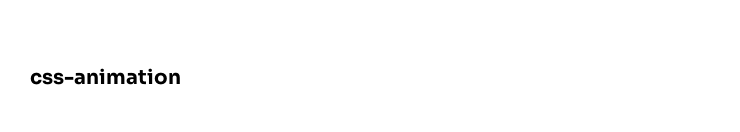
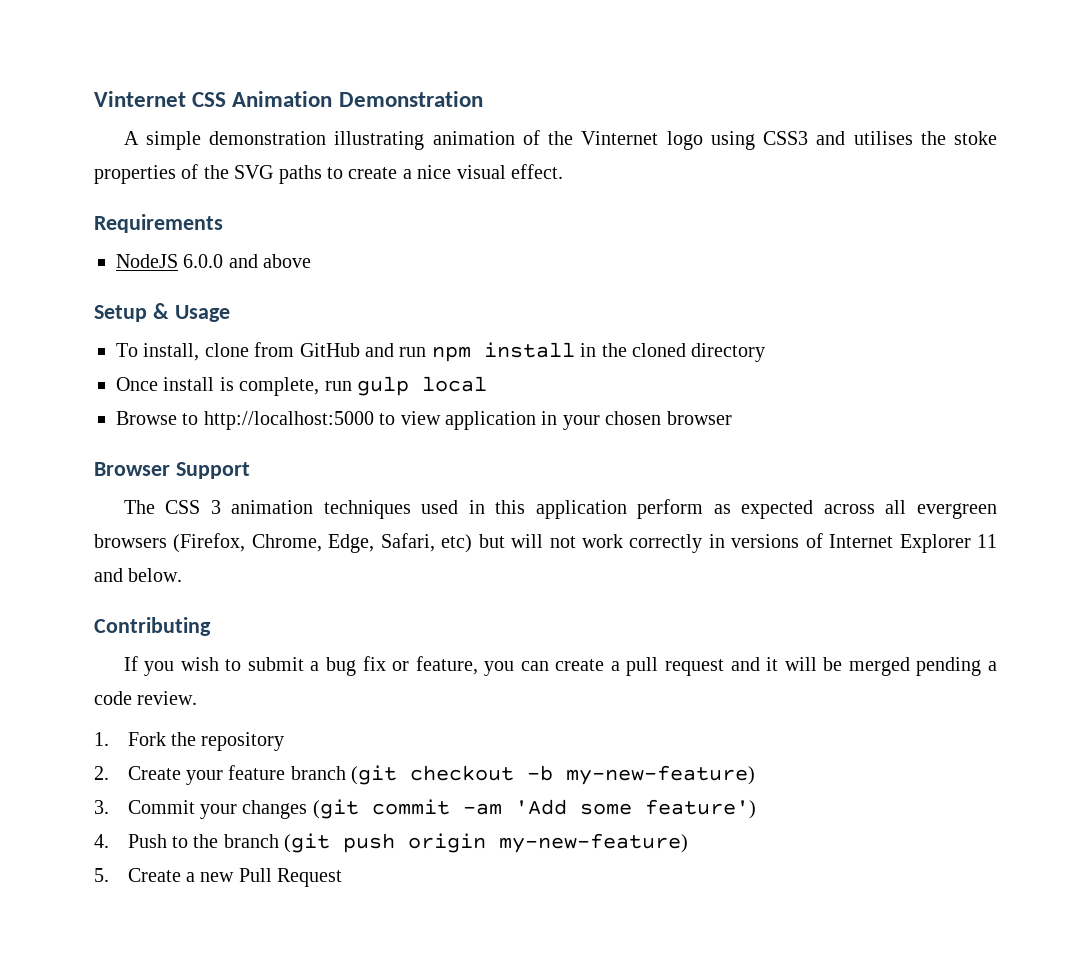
- css-animation
+ Vinternet CSS Animation Demonstration
+ A simple demonstration illustrating animation of the Vinternet logo using CSS3 and utilises the stoke properties of the SVG paths to create a nice visual effect.
+ Requirements
+ NodeJS 6.0.0 and above
+ Setup & Usage
+ To install, clone from GitHub and run npm install in the cloned directory
+ Once install is complete, run gulp local
+ Browse to http://localhost:5000 to view application in your chosen browser
+ Browser Support
+ The CSS 3 animation techniques used in this application perform as expected across all evergreen browsers (Firefox, Chrome, Edge, Safari, etc) but will not work correctly in versions of Internet Explorer 11 and below.
+ Contributing
+ If you wish to submit a bug fix or feature, you can create a pull request and it will be merged pending a code review.
+ 1. Fork the repository
+ 2. Create your feature branch (git checkout -b my-new-feature)
+ 3. Commit your changes (git commit -am 'Add some feature')
+ 4. Push to the branch (git push origin my-new-feature)
+ 5. Create a new Pull Request

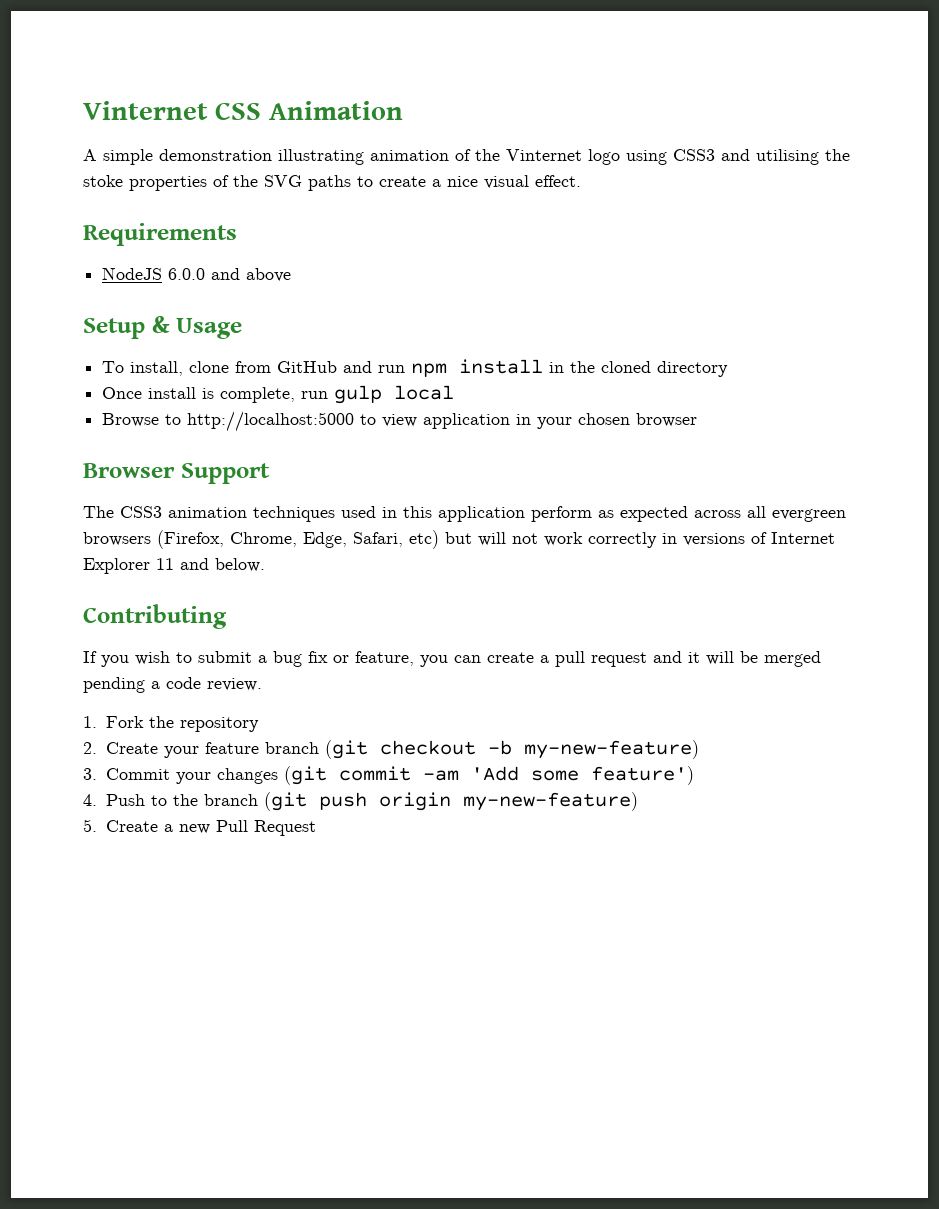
- Vinternet CSS Animation Demonstration
+ Vinternet CSS Animation
- A simple demonstration illustrating animation of the Vinternet logo using CSS3 and utilises the stoke properties of the SVG paths to create a nice visual effect.
+ A simple demonstration illustrating animation of the Vinternet logo using CSS3 and utilising the stoke properties of the SVG paths to create a nice visual effect.
- The CSS 3 animation techniques used in this application perform as expected across all evergreen browsers (Firefox, Chrome, Edge, Safari, etc) but will not work correctly in versions of Internet Explorer 11 and below.
+ The CSS3 animation techniques used in this application perform as expected across all evergreen browsers (Firefox, Chrome, Edge, Safari, etc) but will not work correctly in versions of Internet Explorer 11 and below.

